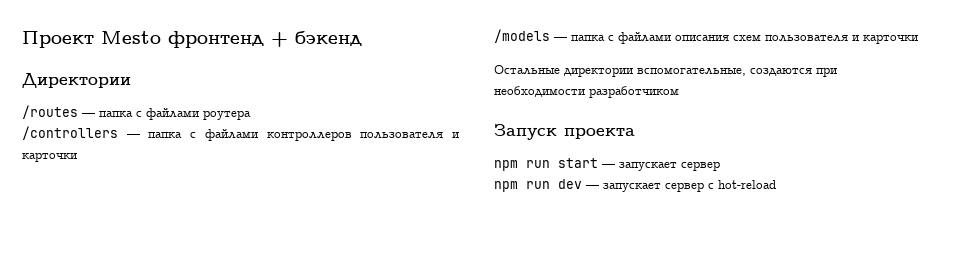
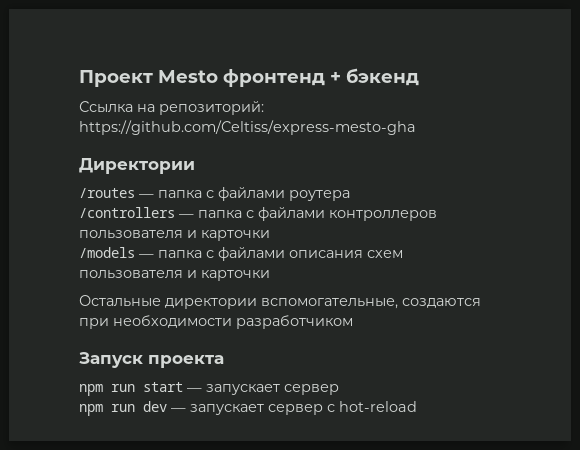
+ Ссылка на репозиторий: https://github.com/Celtiss/express-mesto-gha

